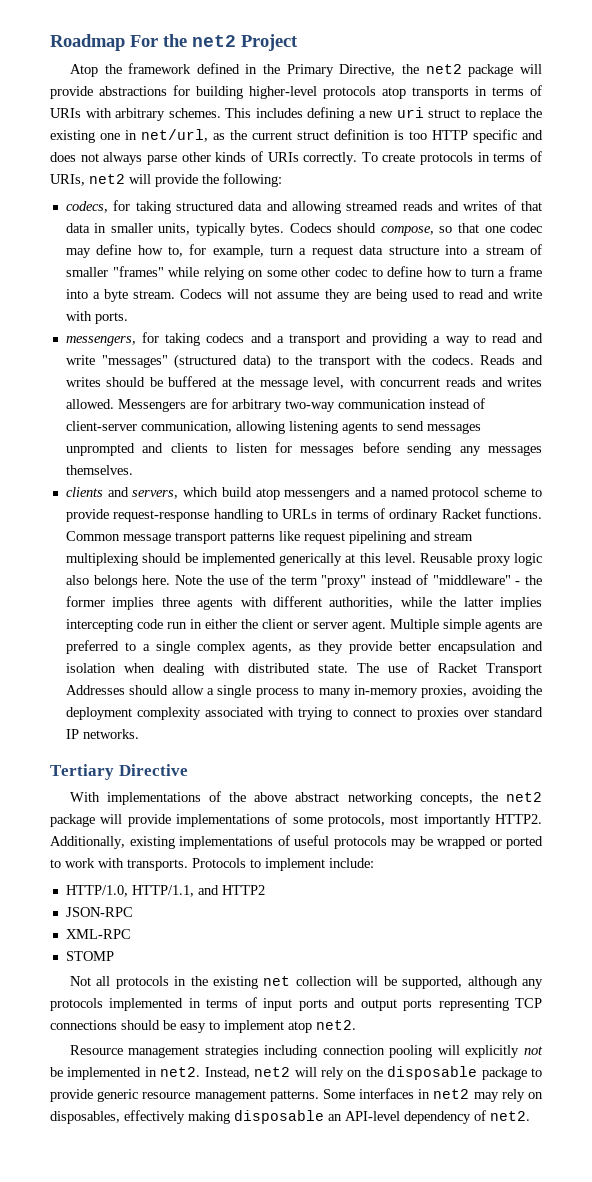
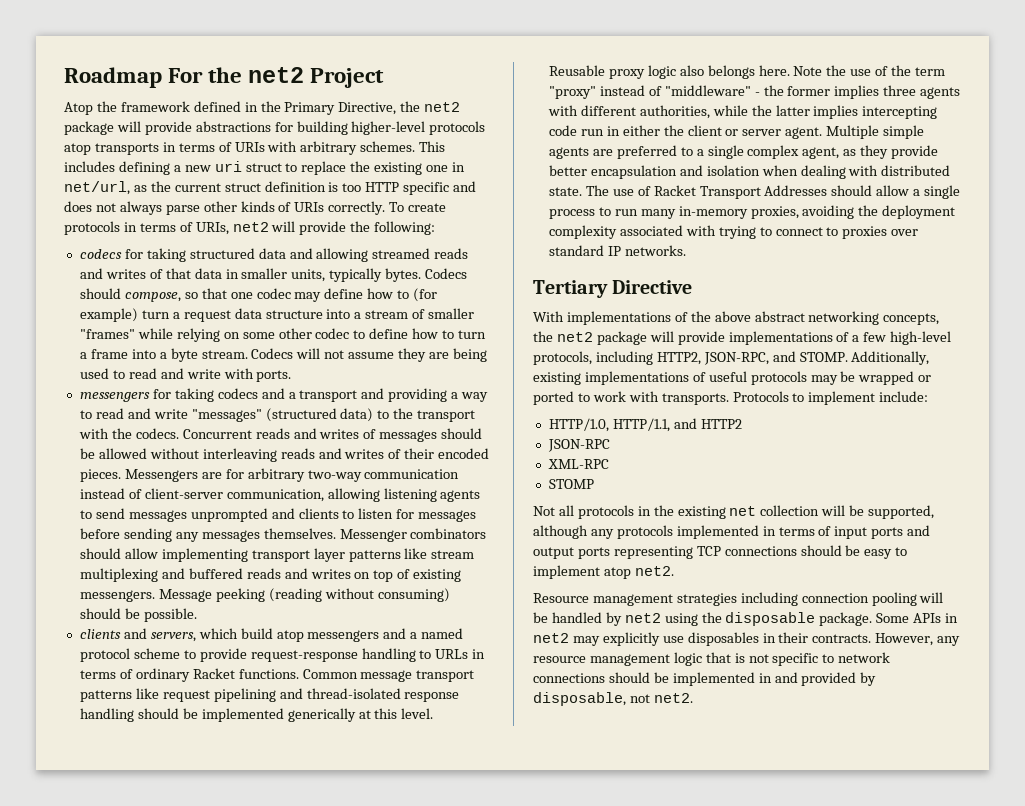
- codecs, for taking structured data and allowing streamed reads and writes of that data in smaller units, typically bytes.
+ codecs for taking structured data and allowing streamed reads and writes of that data in smaller units, typically bytes.
- Codecs should compose, so that one codec may define how to, for example, turn a request data structure into a stream of smaller "frames" while relying on some other codec to define how to turn a frame into a byte stream.
+ Codecs should compose, so that one codec may define how to (for example) turn a request data structure into a stream of smaller "frames" while relying on some other codec to define how to turn a frame into a byte stream.
- messengers, for taking codecs and a transport and providing a way to read and write "messages" (structured data) to the transport with the codecs.
+ messengers for taking codecs and a transport and providing a way to read and write "messages" (structured data) to the transport with the codecs.
- Reads and writes should be buffered at the message level, with concurrent reads and writes allowed.
+ Concurrent reads and writes of messages should be allowed without interleaving reads and writes of their encoded pieces.
+ Messenger combinators should allow implementing transport layer patterns like stream multiplexing and buffered reads and writes on top of existing messengers. Message peeking (reading without consuming) should be possible.
- Common message transport patterns like request pipelining and stream multiplexing should be implemented generically at this level.
+ Common message transport patterns like request pipelining and thread-isolated response handling should be implemented generically at this level.
- Multiple simple agents are preferred to a single complex agents, as they provide better encapsulation and isolation when dealing with distributed state.
+ Multiple simple agents are preferred to a single complex agent, as they provide better encapsulation and isolation when dealing with distributed state.
- The use of Racket Transport Addresses should allow a single process to many in-memory proxies, avoiding the deployment complexity associated with trying to connect to proxies over standard IP networks.
+ The use of Racket Transport Addresses should allow a single process to run many in-memory proxies, avoiding the deployment complexity associated with trying to connect to proxies over standard IP networks.
- With implementations of the above abstract networking concepts, the net2 package will provide implementations of some protocols, most importantly HTTP2.
+ With implementations of the above abstract networking concepts, the net2 package will provide implementations of a few high-level protocols, including HTTP2, JSON-RPC, and STOMP.
- Resource management strategies including connection pooling will explicitly not be implemented in net2. Instead, net2 will rely on the disposable package to provide generic resource management patterns. Some interfaces in net2 may rely on disposables, effectively making disposable an API-level dependency of net2.
+ Resource management strategies including connection pooling will be handled by net2 using the disposable package. Some APIs in net2 may explicitly use disposables in their contracts. However, any resource management logic that is not specific to network connections should be implemented in and provided by disposable, not net2.

